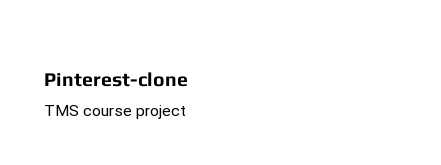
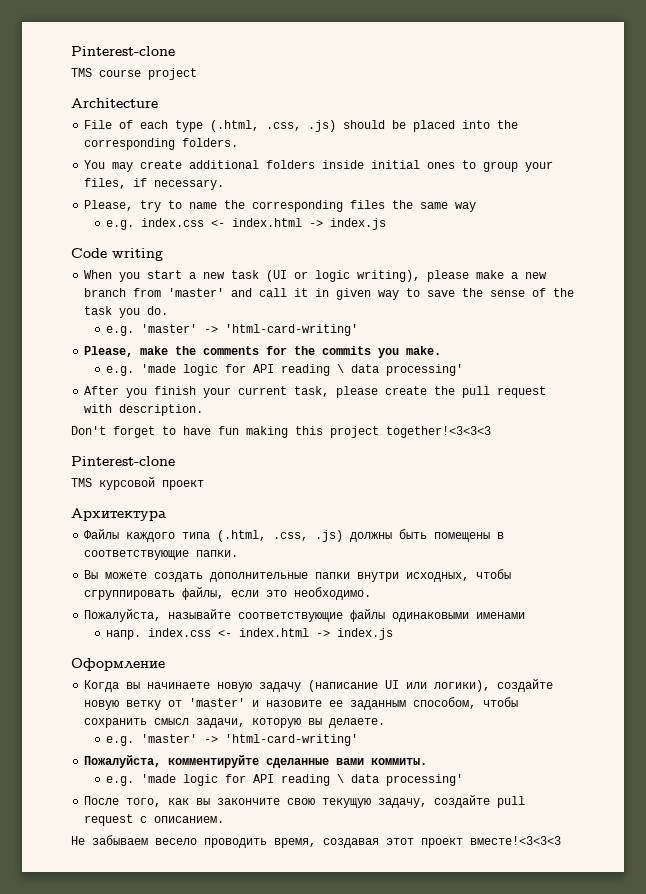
+ Architecture
+ File of each type (.html, .css, .js) should be placed into the corresponding folders.
+ You may create additional folders inside initial ones to group your files, if necessary.
+ Please, try to name the corresponding files the same way
+ e.g. index.css <- index.html -> index.js
+ Code writing
+ When you start a new task (UI or logic writing), please make a new branch from 'master' and call it in given way to save the sense of the task you do.
+ e.g. 'master' -> 'html-card-writing'
+ Please, make the comments for the commits you make.
+ e.g. 'made logic for API reading \ data processing'
+ After you finish your current task, please create the pull request with description.
+ Don't forget to have fun making this project together!<3<3<3
+ Pinterest-clone
+ TMS курсовой проект
+ Архитектура
+ Файлы каждого типа (.html, .css, .js) должны быть помещены в соответствующие папки.
+ Вы можете создать дополнительные папки внутри исходных, чтобы сгруппировать файлы, если это необходимо.
+ Пожалуйста, называйте соответствующие файлы одинаковыми именами
+ напр. index.css <- index.html -> index.js
+ Оформление
+ Когда вы начинаете новую задачу (написание UI или логики), создайте новую ветку от 'master' и назовите ее заданным способом, чтобы сохранить смысл задачи, которую вы делаете.
+ e.g. 'master' -> 'html-card-writing'
+ Пожалуйста, комментируйте сделанные вами коммиты.
+ e.g. 'made logic for API reading \ data processing'
+ После того, как вы закончите свою текущую задачу, создайте pull request с описанием.
+ Не забываем весело проводить время, создавая этот проект вместе!<3<3<3

